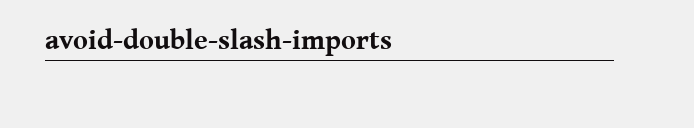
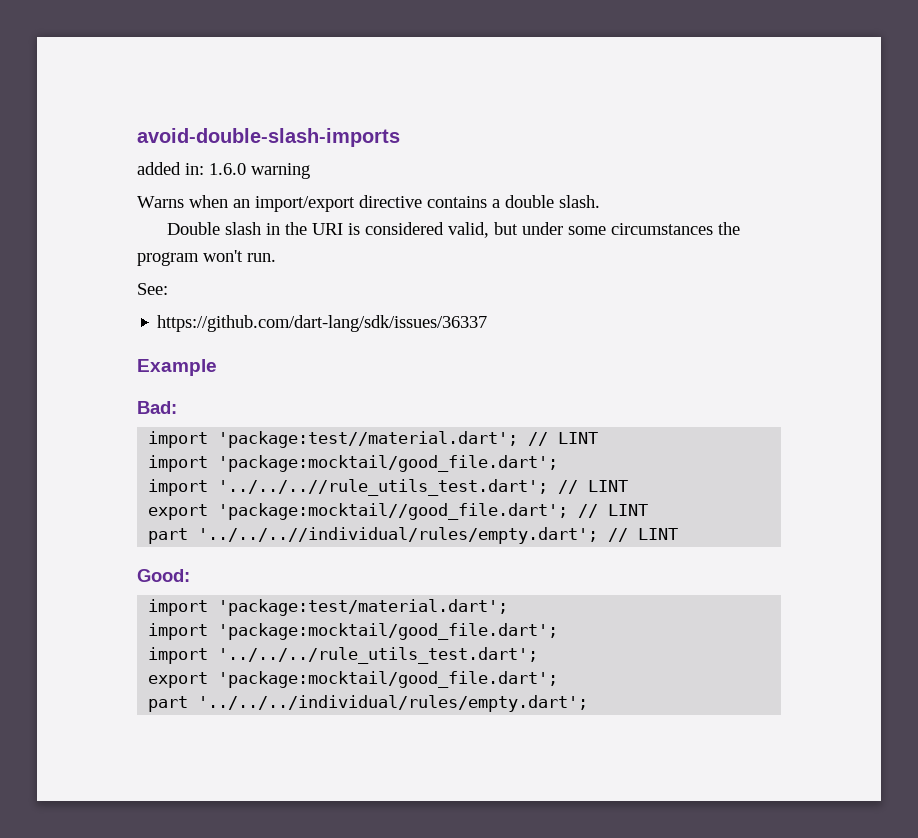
+ added in: 1.6.0 warning
+ Warns when an import/export directive contains a double slash.
+ Double slash in the URI is considered valid, but under some circumstances the program won't run.
+ See:
+ https://github.com/dart-lang/sdk/issues/36337
+ Example
+ Bad:
+ import 'package:test//material.dart'; // LINT
+ import 'package:mocktail/good_file.dart';
+ import '../../..//rule_utils_test.dart'; // LINT
+ export 'package:mocktail//good_file.dart'; // LINT
+ part '../../..//individual/rules/empty.dart'; // LINT
+ Good:
+ import 'package:test/material.dart';
+ import 'package:mocktail/good_file.dart';
+ import '../../../rule_utils_test.dart';
+ export 'package:mocktail/good_file.dart';
+ part '../../../individual/rules/empty.dart';

